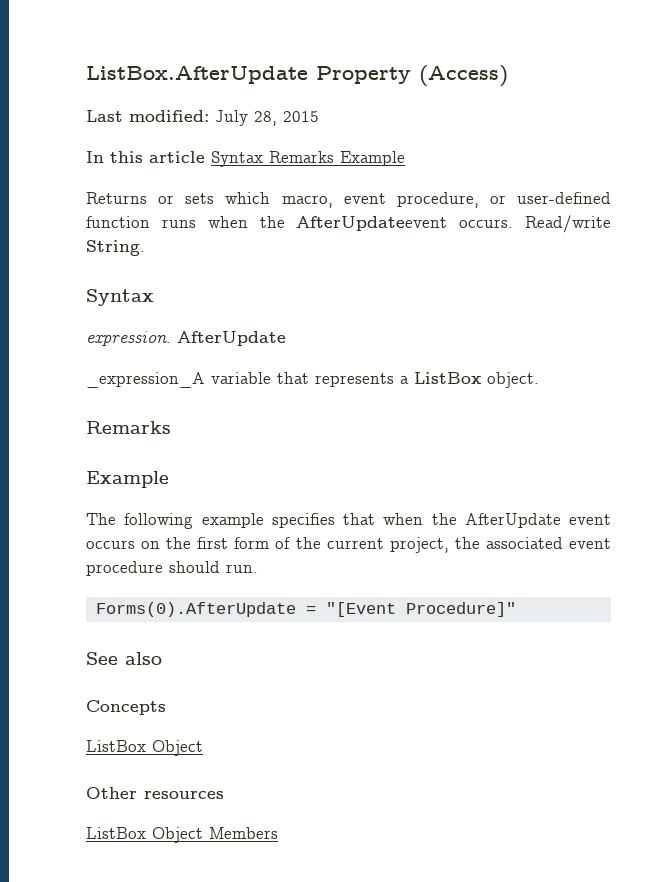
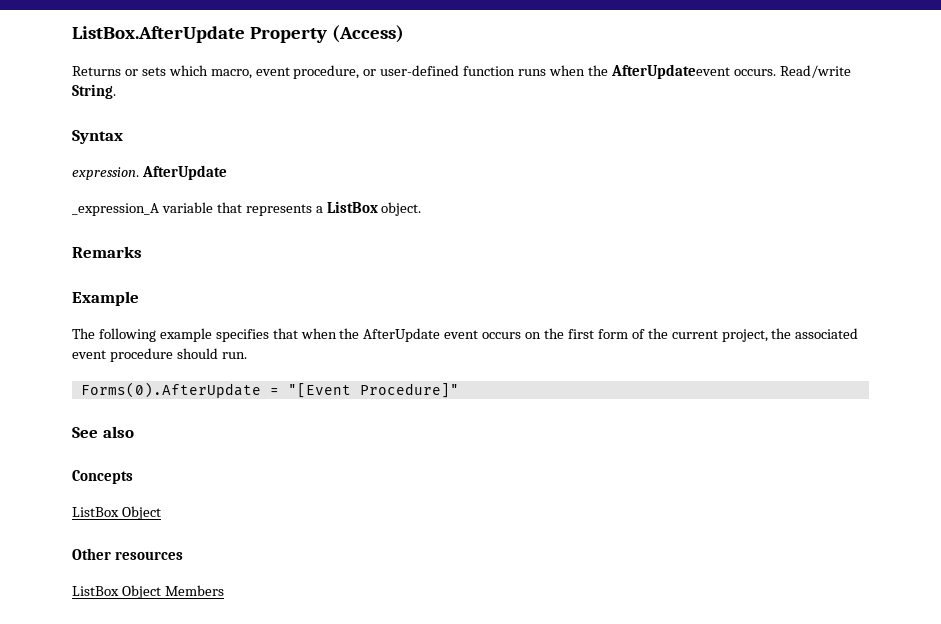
- Last modified: July 28, 2015
- In this article Syntax Remarks Example

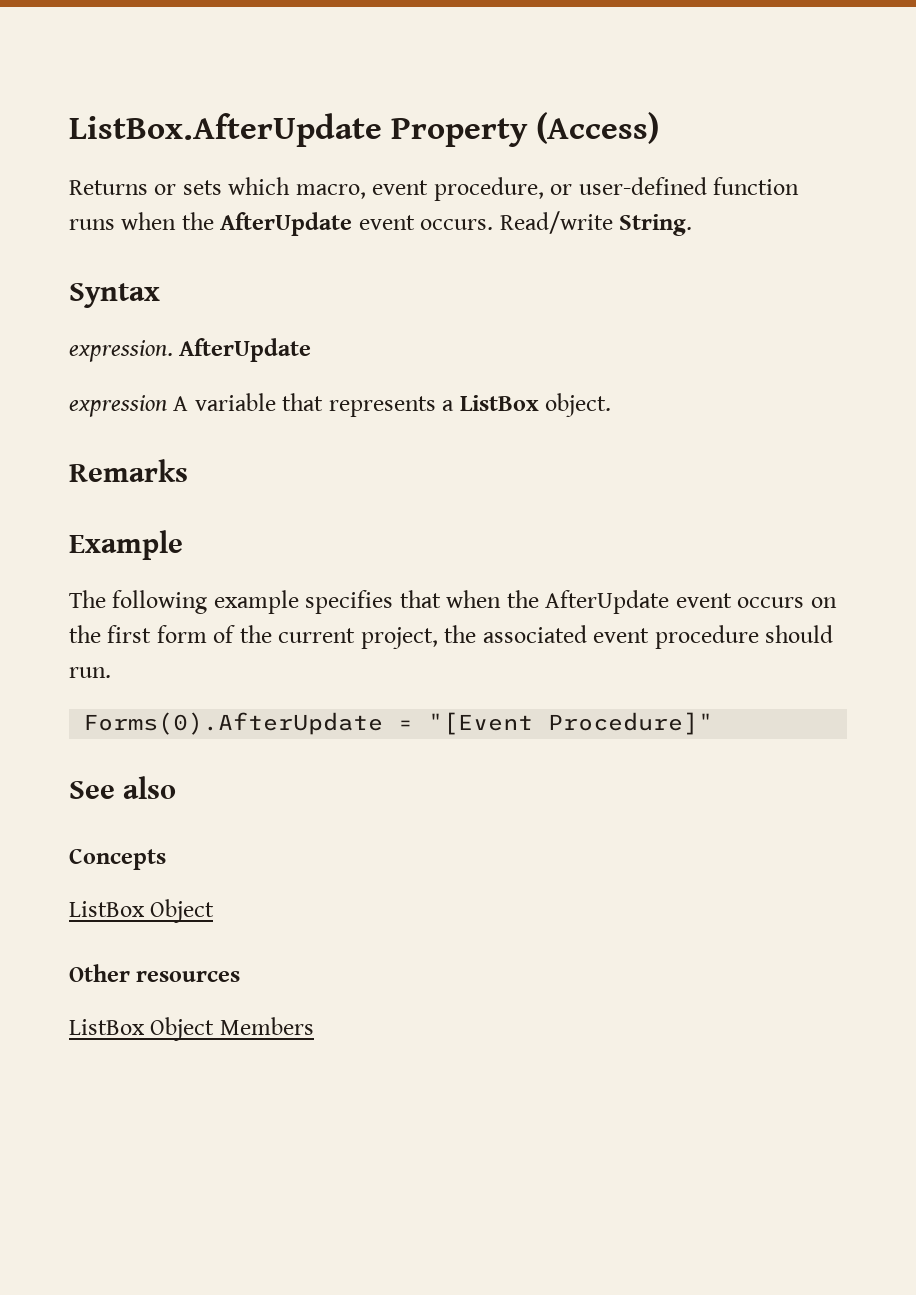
- Returns or sets which macro, event procedure, or user-defined function runs when the AfterUpdateevent occurs.
+ Returns or sets which macro, event procedure, or user-defined function runs when the AfterUpdate event occurs.
- _expression_A variable that represents a ListBox object.
+ expression A variable that represents a ListBox object.

